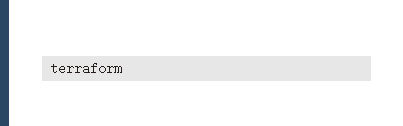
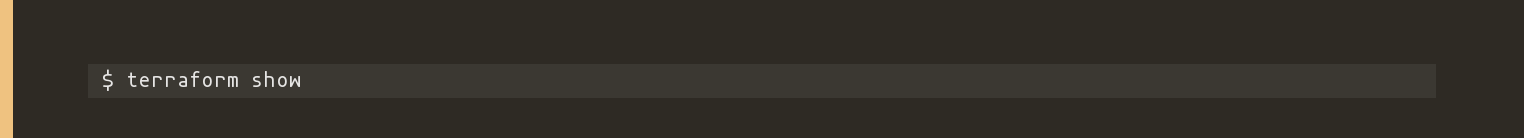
- terraform
+ $ terraform show

